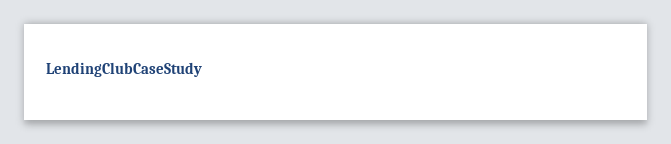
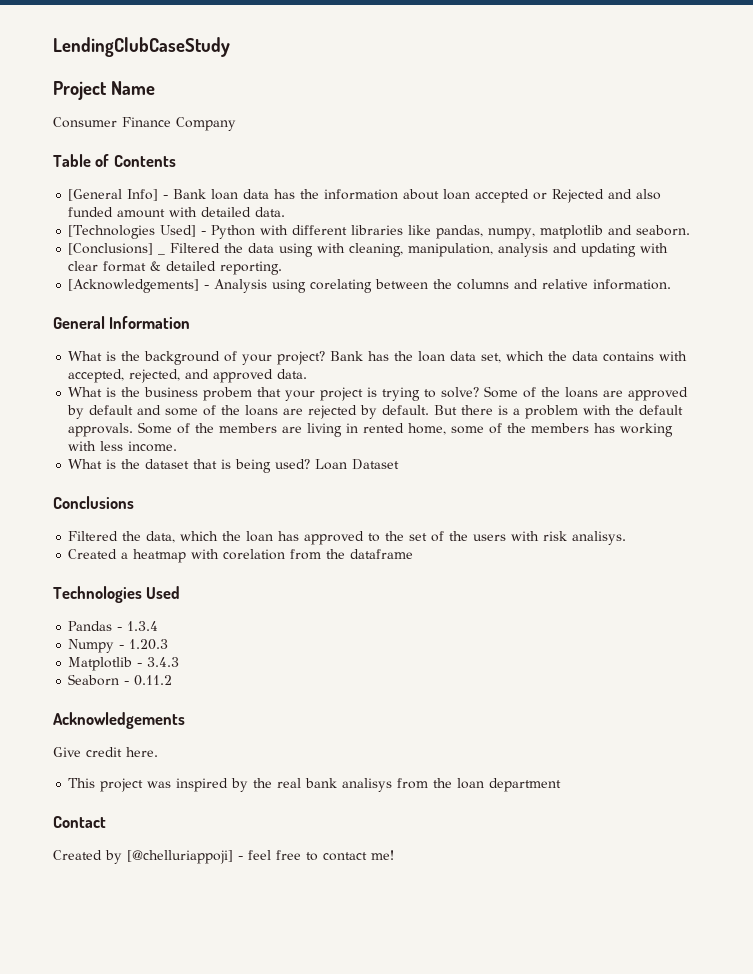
+ Project Name
+ Consumer Finance Company
+ Table of Contents
+ [General Info] - Bank loan data has the information about loan accepted or Rejected and also funded amount with detailed data.
+ [Technologies Used] - Python with different libraries like pandas, numpy, matplotlib and seaborn.
+ [Conclusions] _ Filtered the data using with cleaning, manipulation, analysis and updating with clear format & detailed reporting.
+ [Acknowledgements] - Analysis using corelating between the columns and relative information.
+ General Information
+ What is the background of your project? Bank has the loan data set, which the data contains with accepted, rejected, and approved data.
+ What is the business probem that your project is trying to solve? Some of the loans are approved by default and some of the loans are rejected by default. But there is a problem with the default approvals. Some of the members are living in rented home, some of the members has working with less income.
+ What is the dataset that is being used? Loan Dataset
+ Conclusions
+ Filtered the data, which the loan has approved to the set of the users with risk analisys.
+ Created a heatmap with corelation from the dataframe
+ Technologies Used
+ Pandas - 1.3.4
+ Numpy - 1.20.3
+ Matplotlib - 3.4.3
+ Seaborn - 0.11.2
+ Acknowledgements
+ Give credit here.
+ This project was inspired by the real bank analisys from the loan department
+ Contact
+ Created by [@chelluriappoji] - feel free to contact me!

